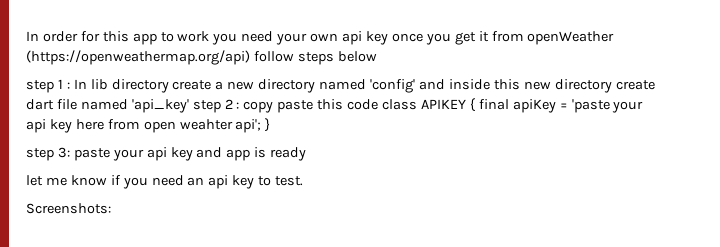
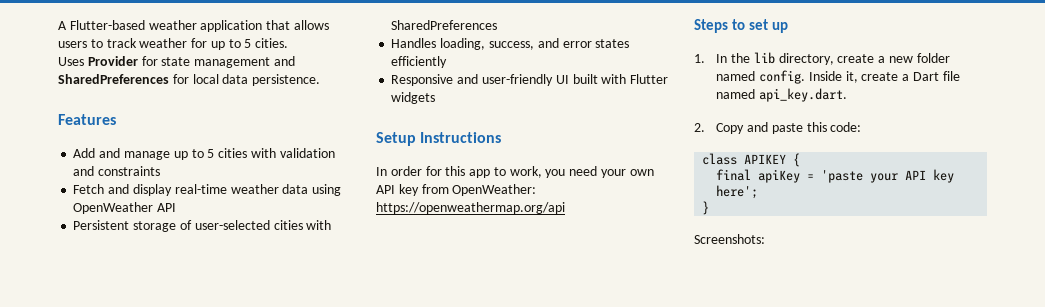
+ A Flutter-based weather application that allows users to track weather for up to 5 cities.
+ Uses Provider for state management and SharedPreferences for local data persistence.
+ Features
+ Add and manage up to 5 cities with validation and constraints
+ Fetch and display real-time weather data using OpenWeather API
+ Persistent storage of user-selected cities with SharedPreferences
+ Handles loading, success, and error states efficiently
+ Responsive and user-friendly UI built with Flutter widgets
+ Setup Instructions
- In order for this app to work you need your own api key once you get it from openWeather (https://openweathermap.org/api) follow steps below
- step 1 : In lib directory create a new directory named 'config' and inside this new directory create dart file named 'api_key' step 2 : copy paste this code class APIKEY { final apiKey = 'paste your api key here from open weahter api'; }
- step 3: paste your api key and app is ready
- let me know if you need an api key to test.
+ In order for this app to work, you need your own API key from OpenWeather: https://openweathermap.org/api
+ Steps to set up
+ 1. In the lib directory, create a new folder named config. Inside it, create a Dart file named api_key.dart.
+ 2. Copy and paste this code:
+ class APIKEY {
+ final apiKey = 'paste your API key here';
+ }

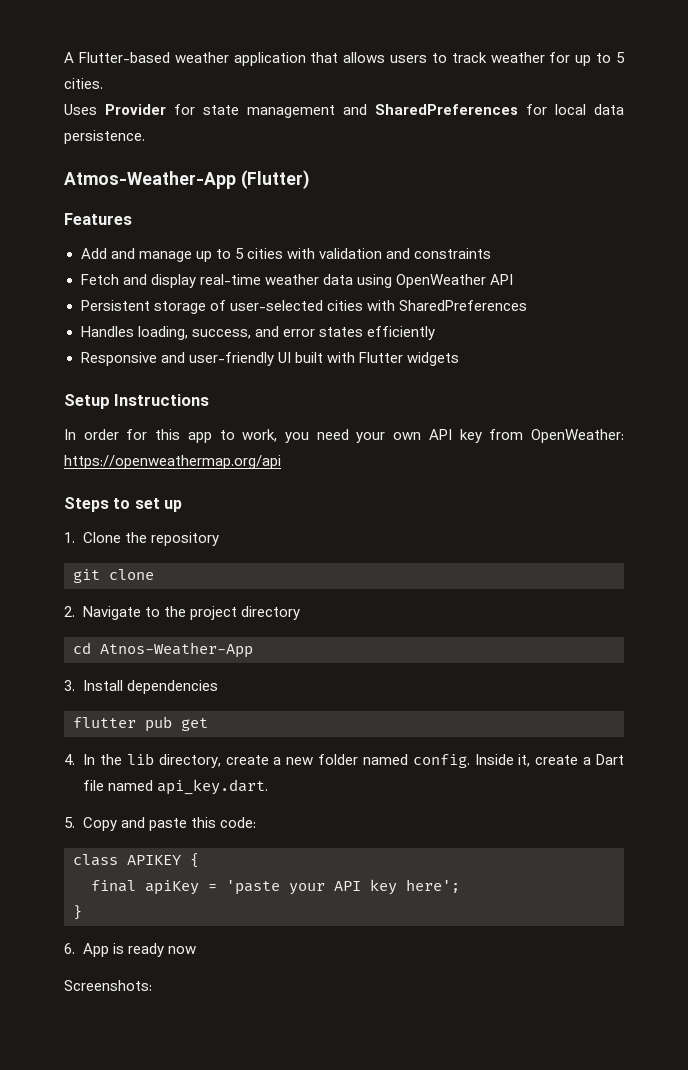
+ Atmos-Weather-App (Flutter)
- 1. In the lib directory, create a new folder named config.
+ 1. Clone the repository
+ git clone
+ 2. Navigate to the project directory
+ cd Atnos-Weather-App
+ 3. Install dependencies
+ flutter pub get
+ 4. In the lib directory, create a new folder named config.
- 2. Copy and paste this code:
+ 5. Copy and paste this code:
+ 6. App is ready now

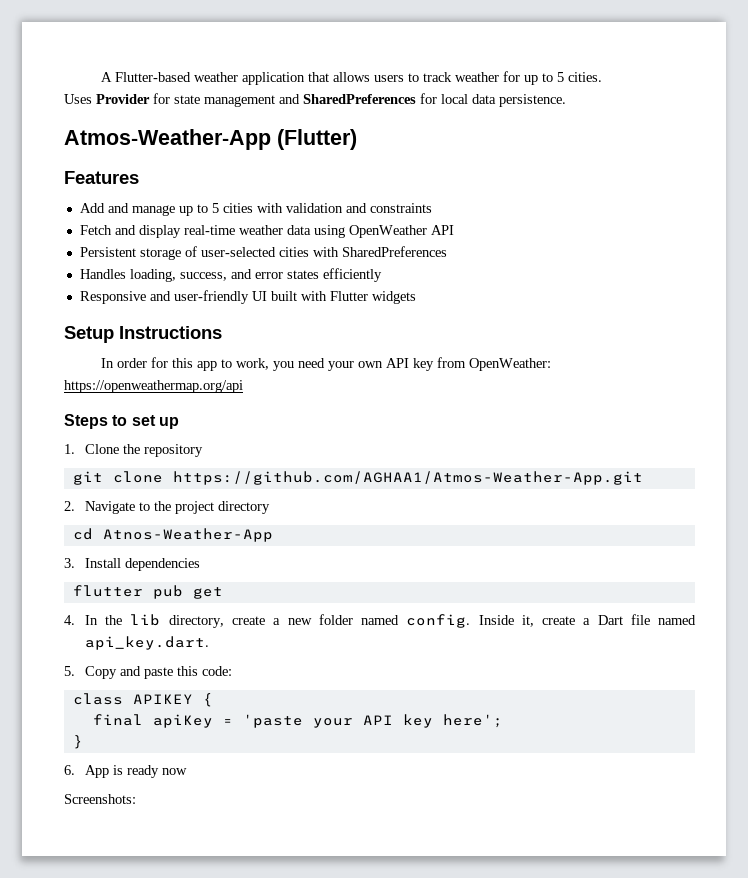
- git clone
+ git clone https://github.com/AGHAA1/Atmos-Weather-App.git

